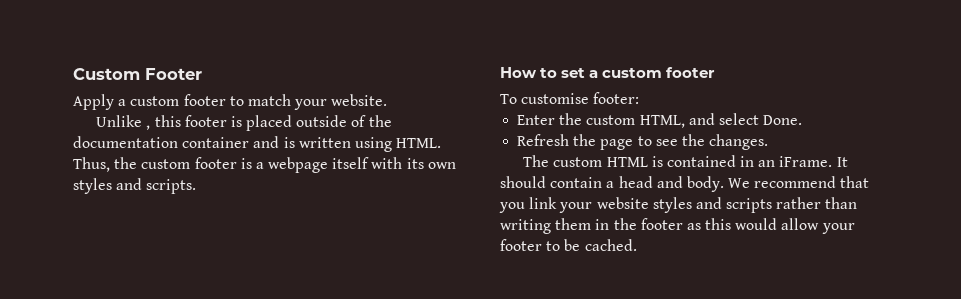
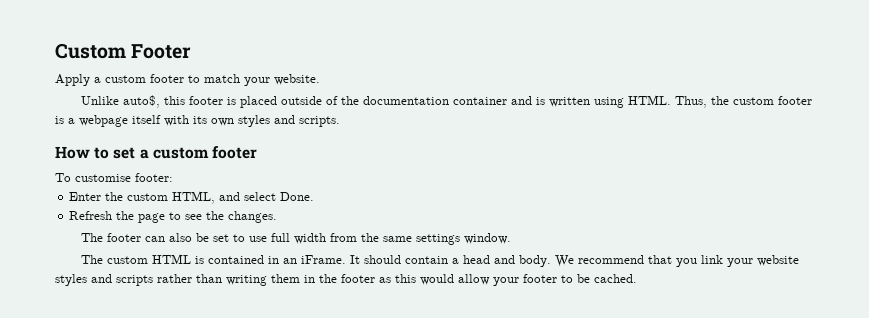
- Unlike , this footer is placed outside of the documentation container and is written using HTML.
+ Unlike auto$, this footer is placed outside of the documentation container and is written using HTML.
+ The footer can also be set to use full width from the same settings window.

